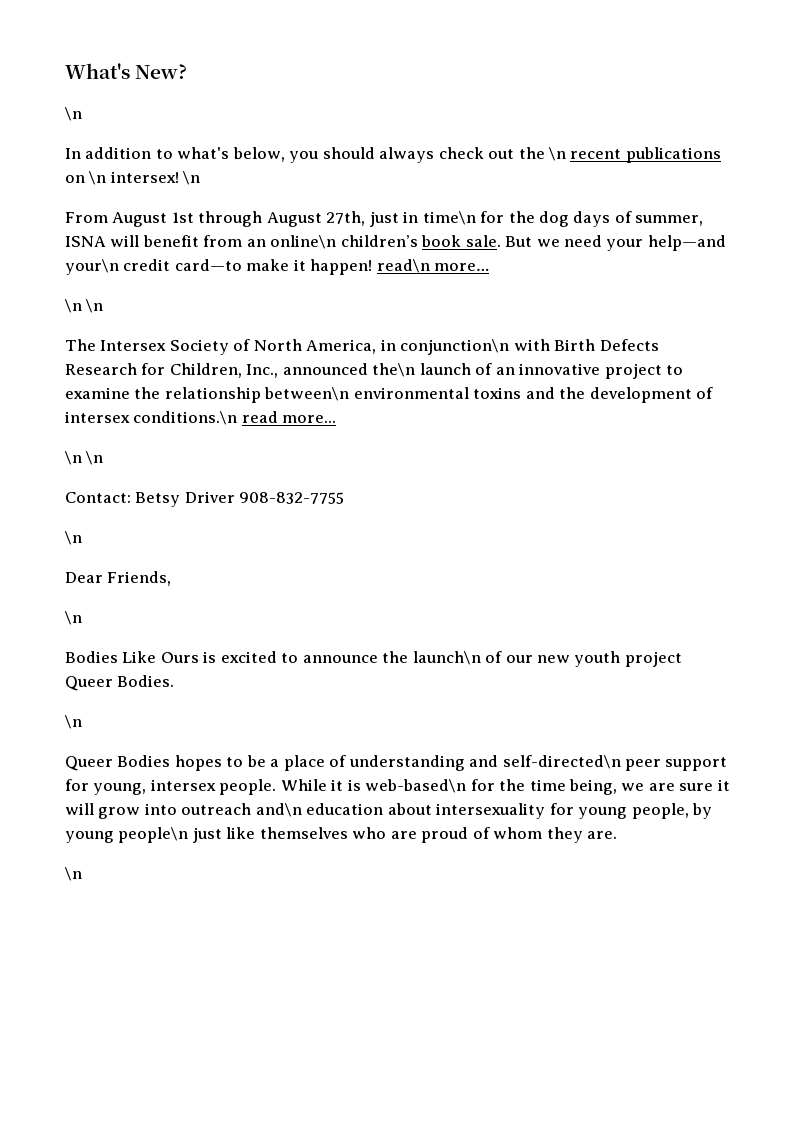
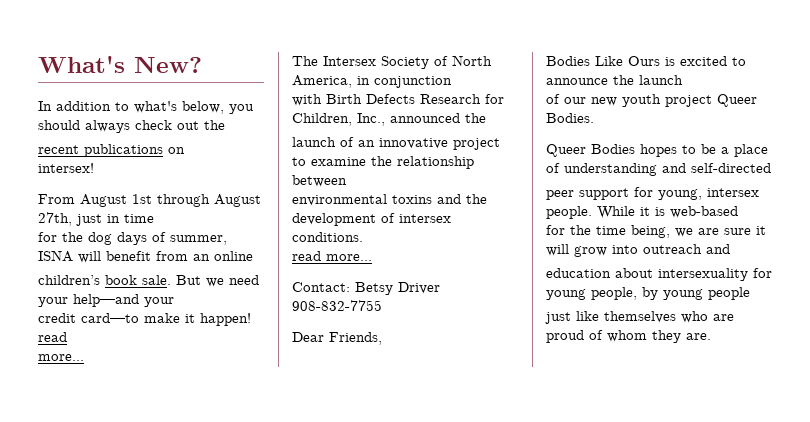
  What's New?
- \n
- In addition to what's below, you should always check out the \n recent publications on \n intersex! \n
+ In addition to what's below, you should always check out the
+ recent publications on
+ intersex!
- From August 1st through August 27th, just in time\n for the dog days of summer, ISNA will benefit from an online\n children’s book sale.
+ From August 1st through August 27th, just in time
+ for the dog days of summer, ISNA will benefit from an online
+ children’s book sale.
- But we need your help—and your\n credit card—to make it happen! read\n more…
- \n \n
+ But we need your help—and your
+ credit card—to make it happen! read
+ more...
- The Intersex Society of North America, in conjunction\n with Birth Defects Research for Children, Inc., announced the\n launch of an innovative project to examine the relationship between\n environmental toxins and the development of intersex conditions.\n read more...
- \n \n
+ The Intersex Society of North America, in conjunction
+ with Birth Defects Research for Children, Inc., announced the
+ launch of an innovative project to examine the relationship between
+ environmental toxins and the development of intersex conditions.
+ read more...
  Contact: Betsy Driver 908-832-7755
- \n
  Dear Friends,
- \n
- Bodies Like Ours is excited to announce the launch\n of our new youth project Queer Bodies.
- \n
+ Bodies Like Ours is excited to announce the launch
+ of our new youth project Queer Bodies.
- Queer Bodies hopes to be a place of understanding and self-directed\n peer support for young, intersex people.
+ Queer Bodies hopes to be a place of understanding and self-directed
+ peer support for young, intersex people.
- While it is web-based\n for the time being, we are sure it will grow into outreach and\n education about intersexuality for young people, by young people\n just like themselves who are proud of whom they are.
- \n
+ While it is web-based
+ for the time being, we are sure it will grow into outreach and
+ education about intersexuality for young people, by young people
+ just like themselves who are proud of whom they are.

